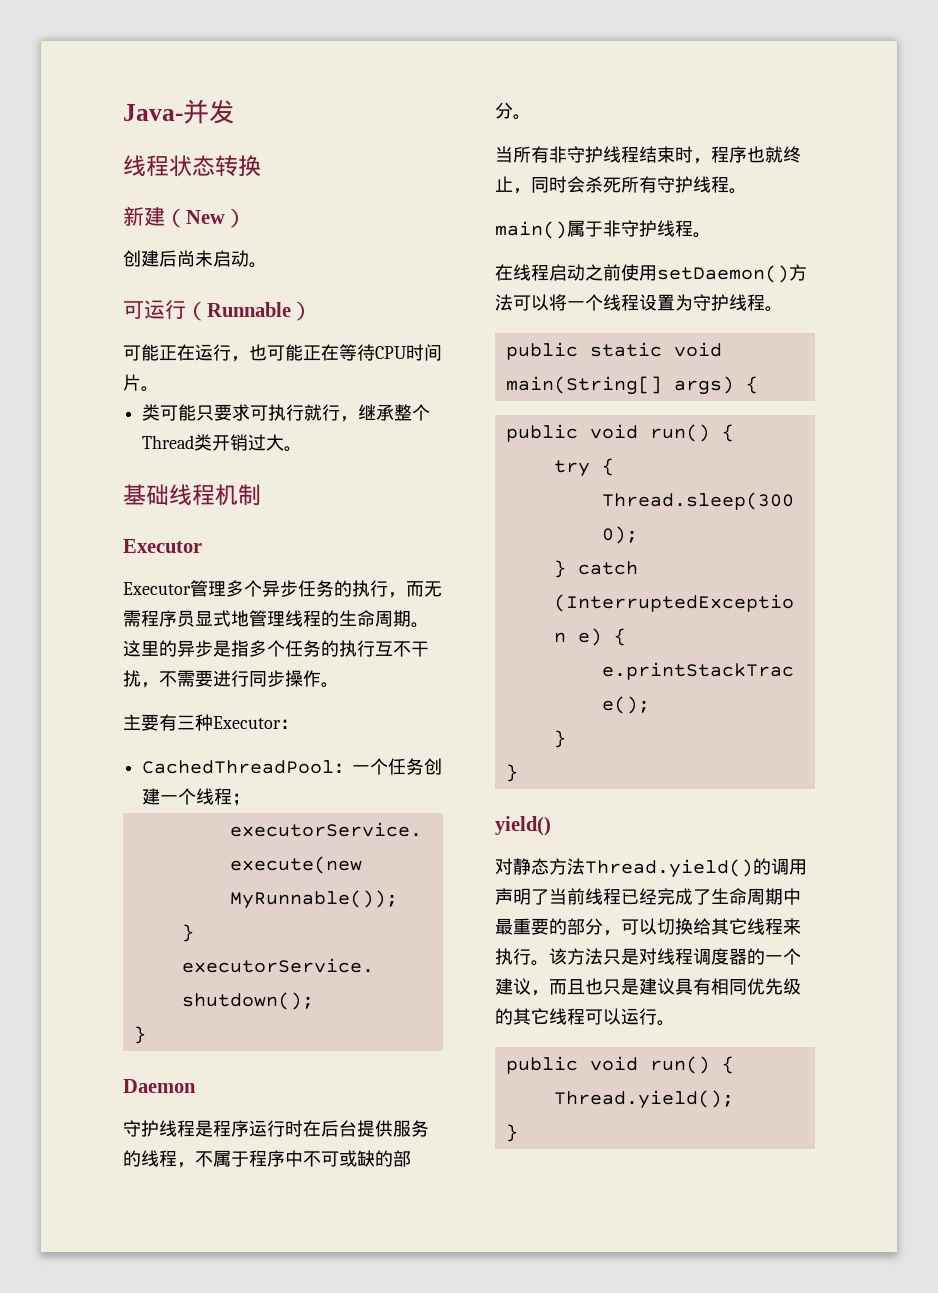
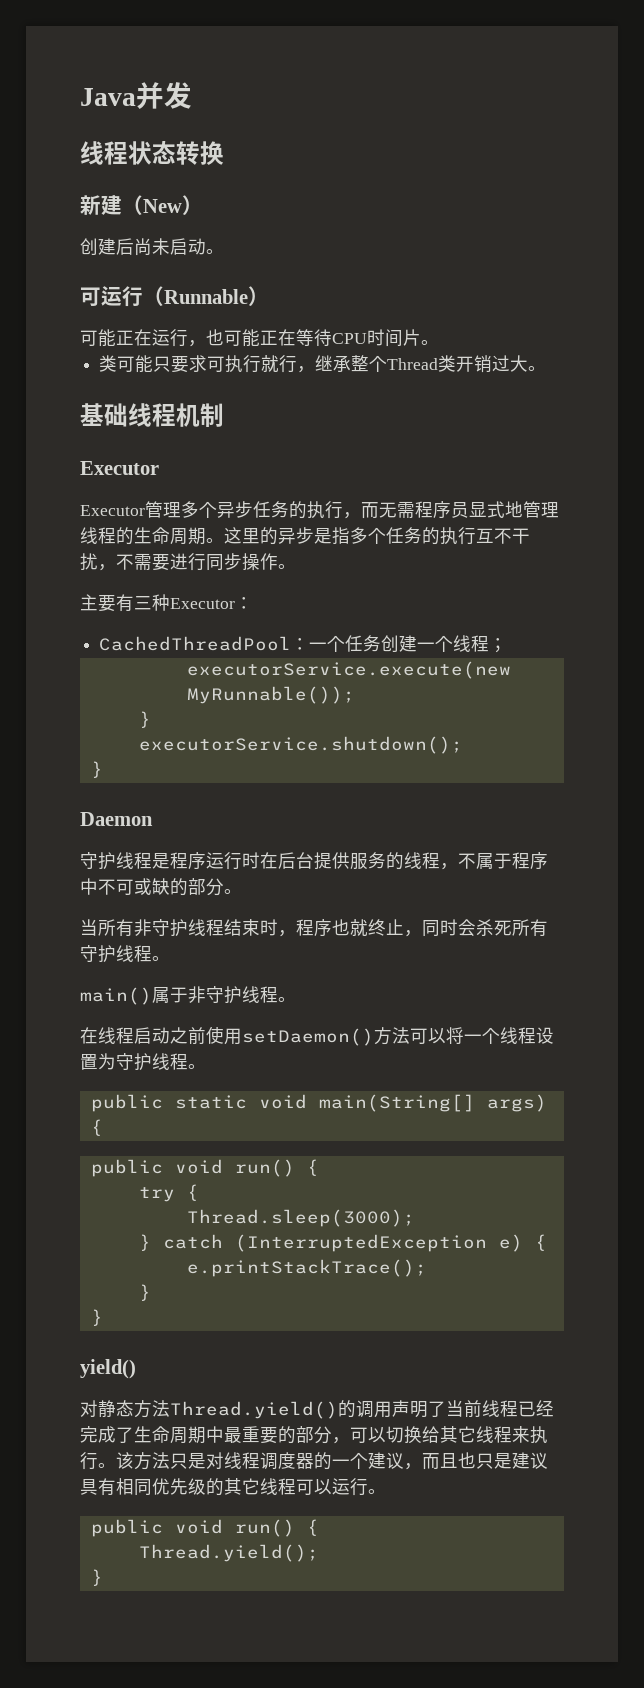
- Java-并发
+ Java并发

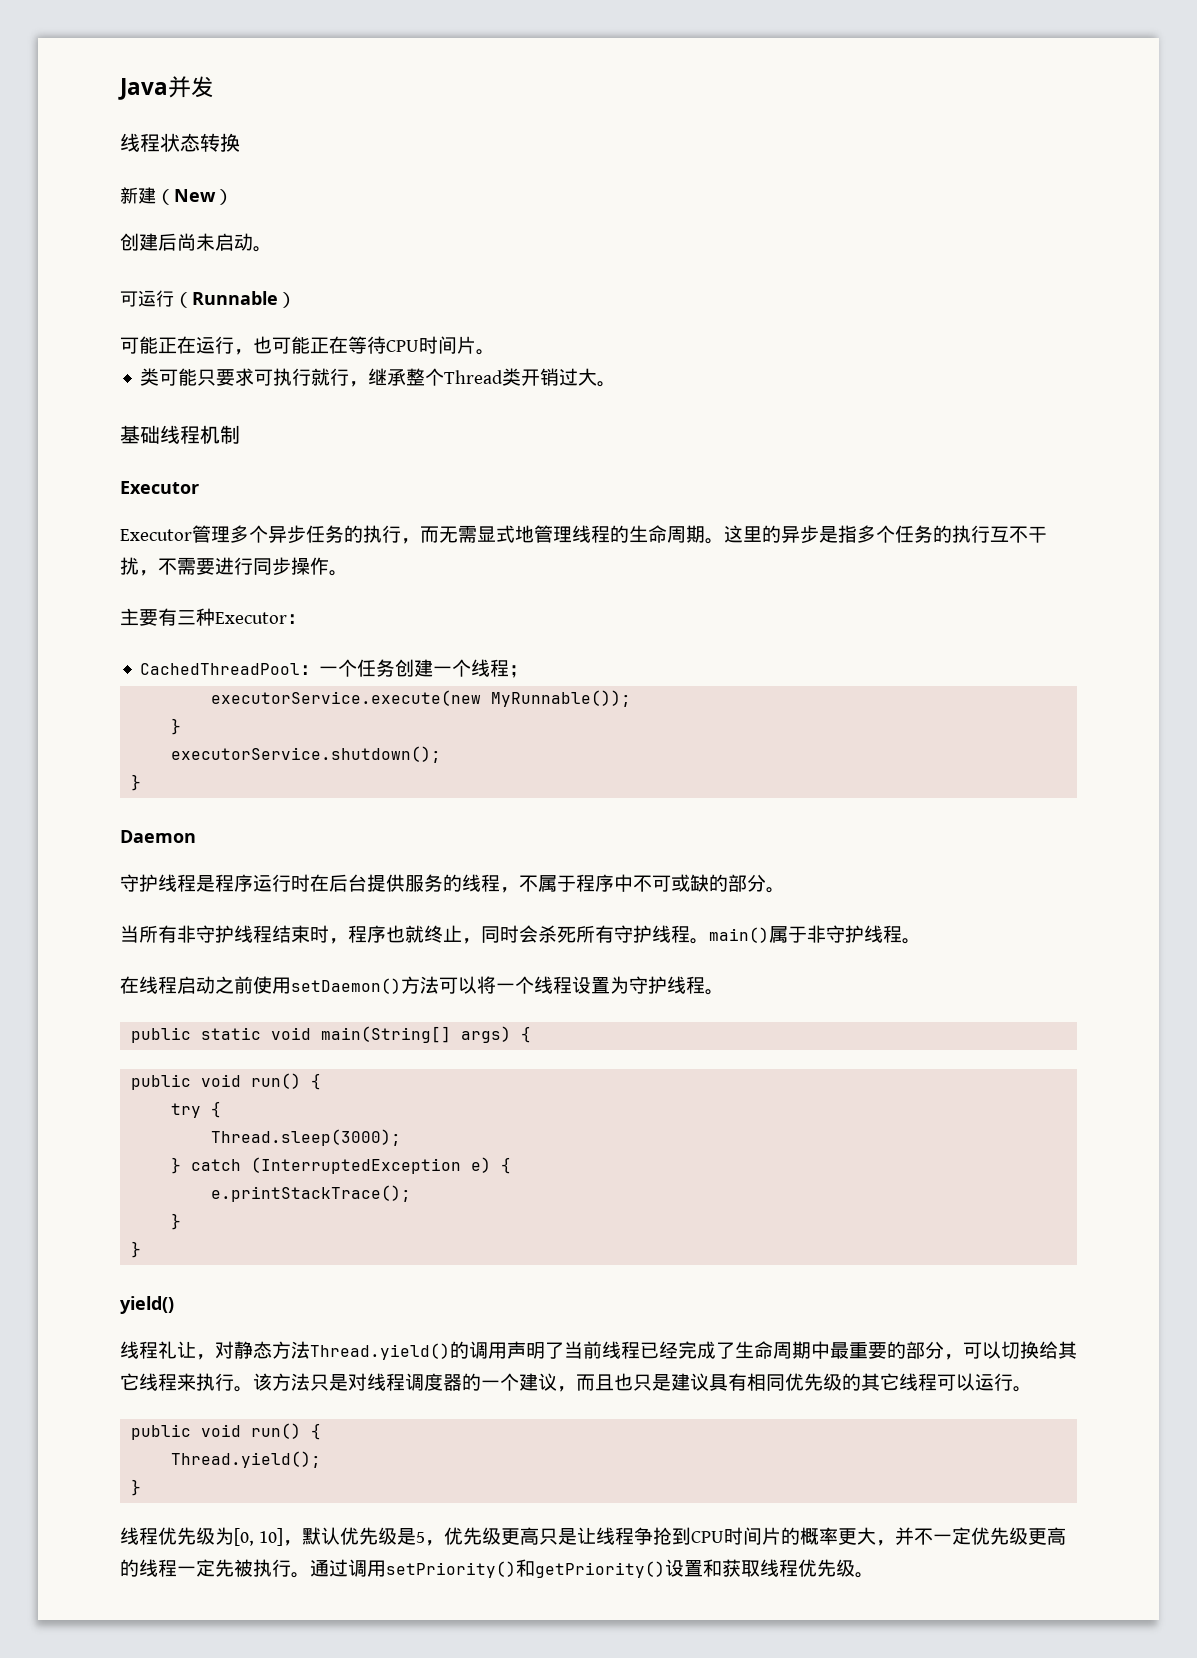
- Executor管理多个异步任务的执行，而无需程序员显式地管理线程的生命周期。
+ Executor管理多个异步任务的执行，而无需显式地管理线程的生命周期。
- 当所有非守护线程结束时，程序也就终止，同时会杀死所有守护线程。
- main()属于非守护线程。
+ 当所有非守护线程结束时，程序也就终止，同时会杀死所有守护线程。main()属于非守护线程。
- 对静态方法Thread.yield()的调用声明了当前线程已经完成了生命周期中最重要的部分，可以切换给其它线程来执行。
+ 线程礼让，对静态方法Thread.yield()的调用声明了当前线程已经完成了生命周期中最重要的部分，可以切换给其它线程来执行。
+ 线程优先级为[0, 10]，默认优先级是5，优先级更高只是让线程争抢到CPU时间片的概率更大，并不一定优先级更高的线程一定先被执行。通过调用setPriority()和getPriority()设置和获取线程优先级。

